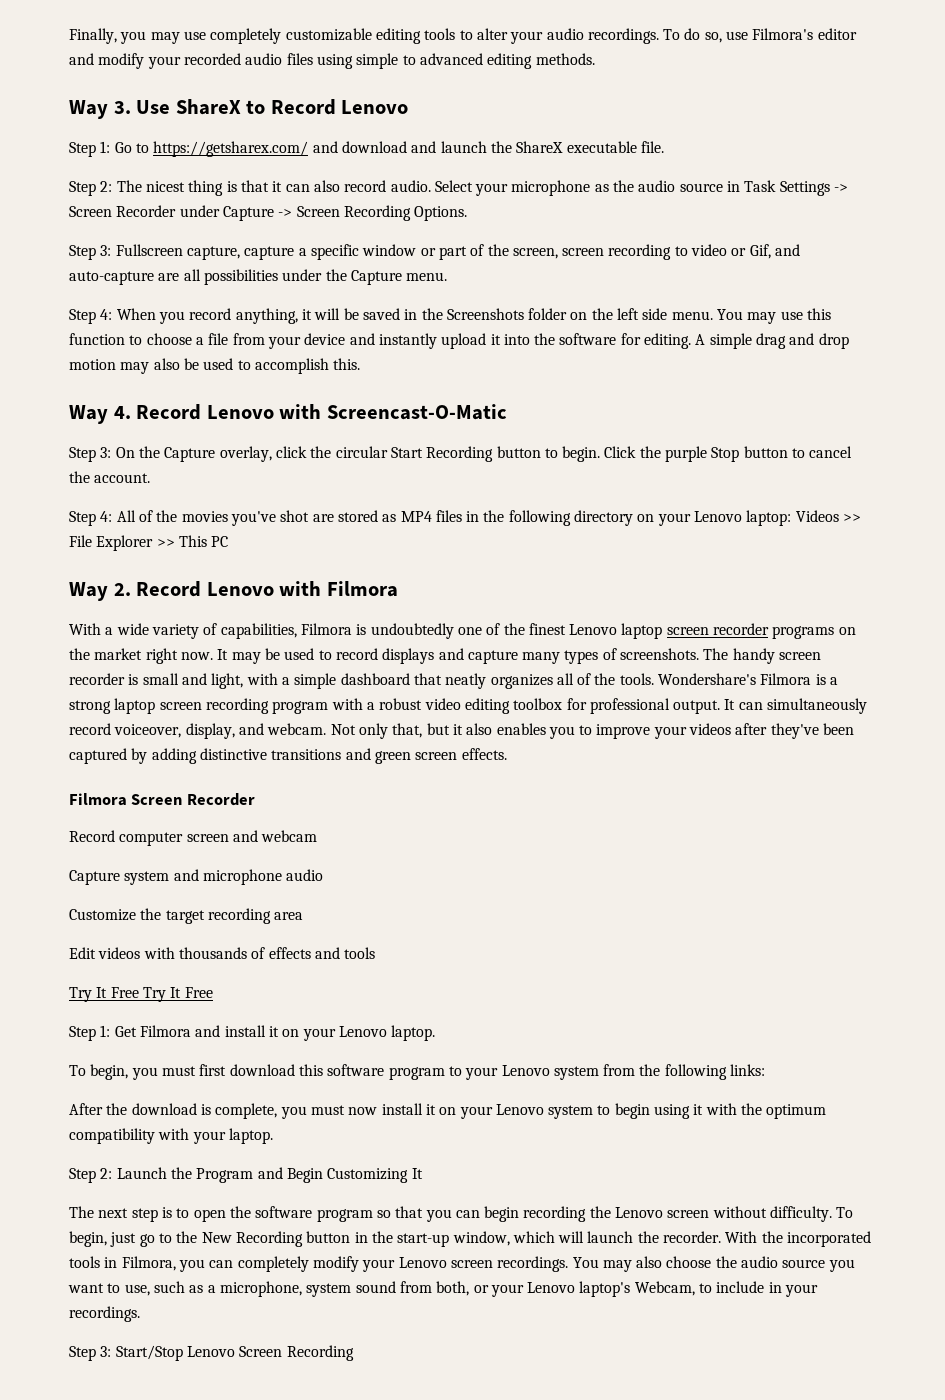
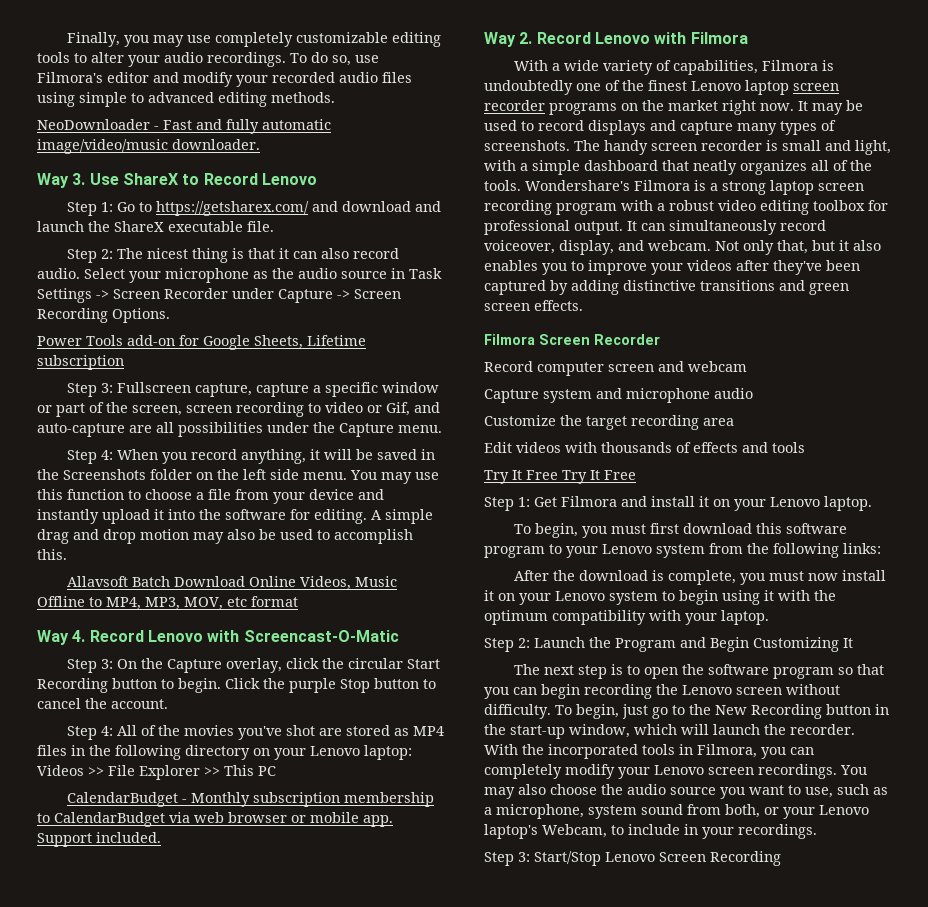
+ NeoDownloader - Fast and fully automatic image/video/music downloader.
+ Power Tools add-on for Google Sheets, Lifetime subscription
+ Allavsoft Batch Download Online Videos, Music Offline to MP4, MP3, MOV, etc format
+ CalendarBudget - Monthly subscription membership to CalendarBudget via web browser or mobile app. Support included.

